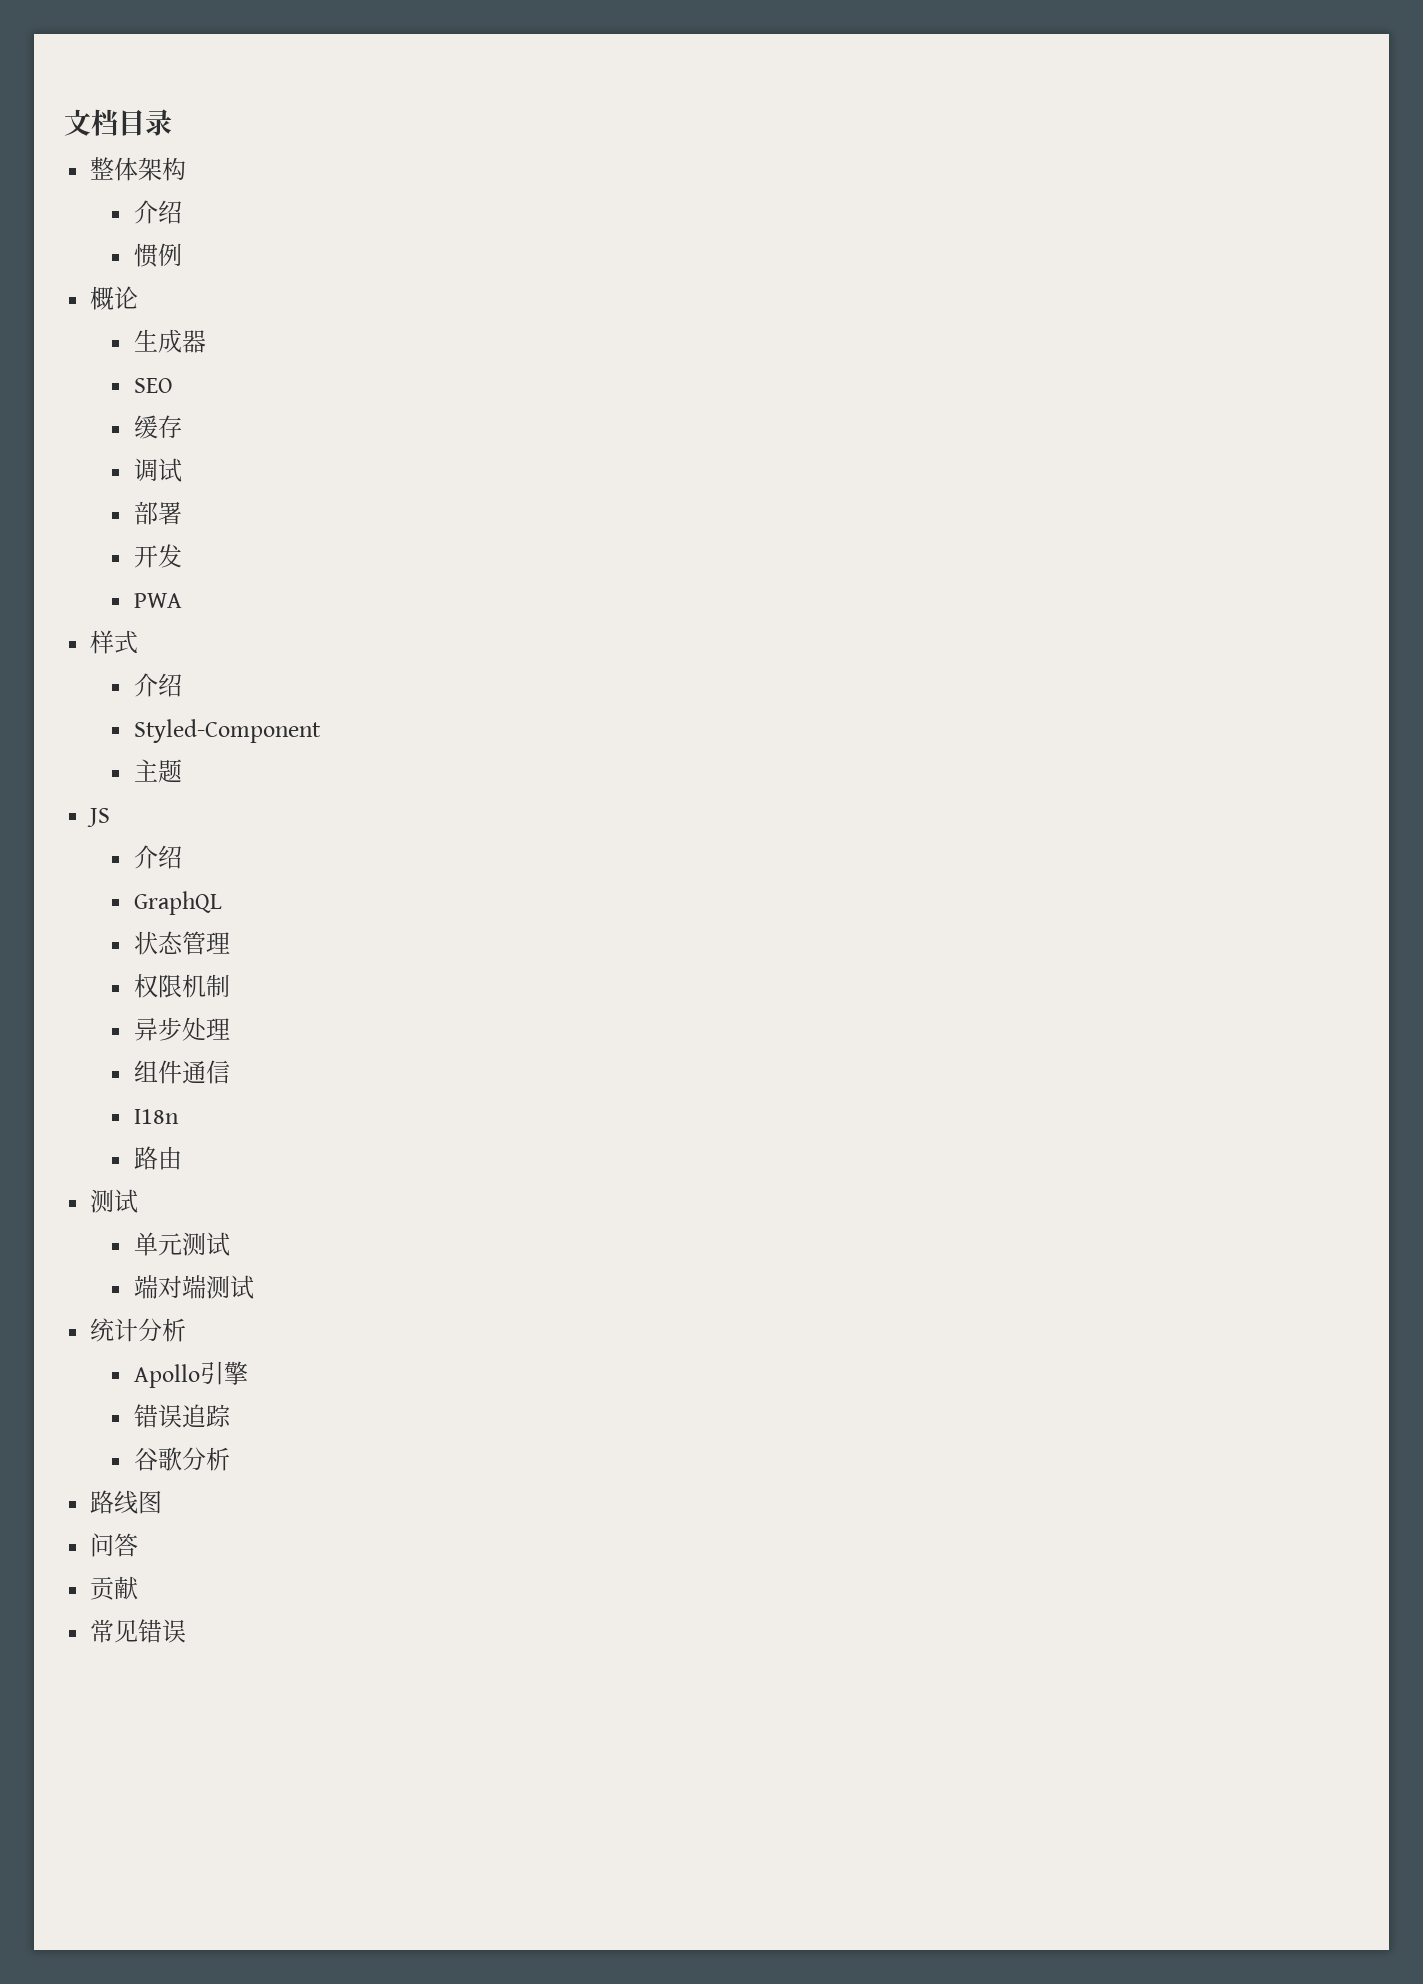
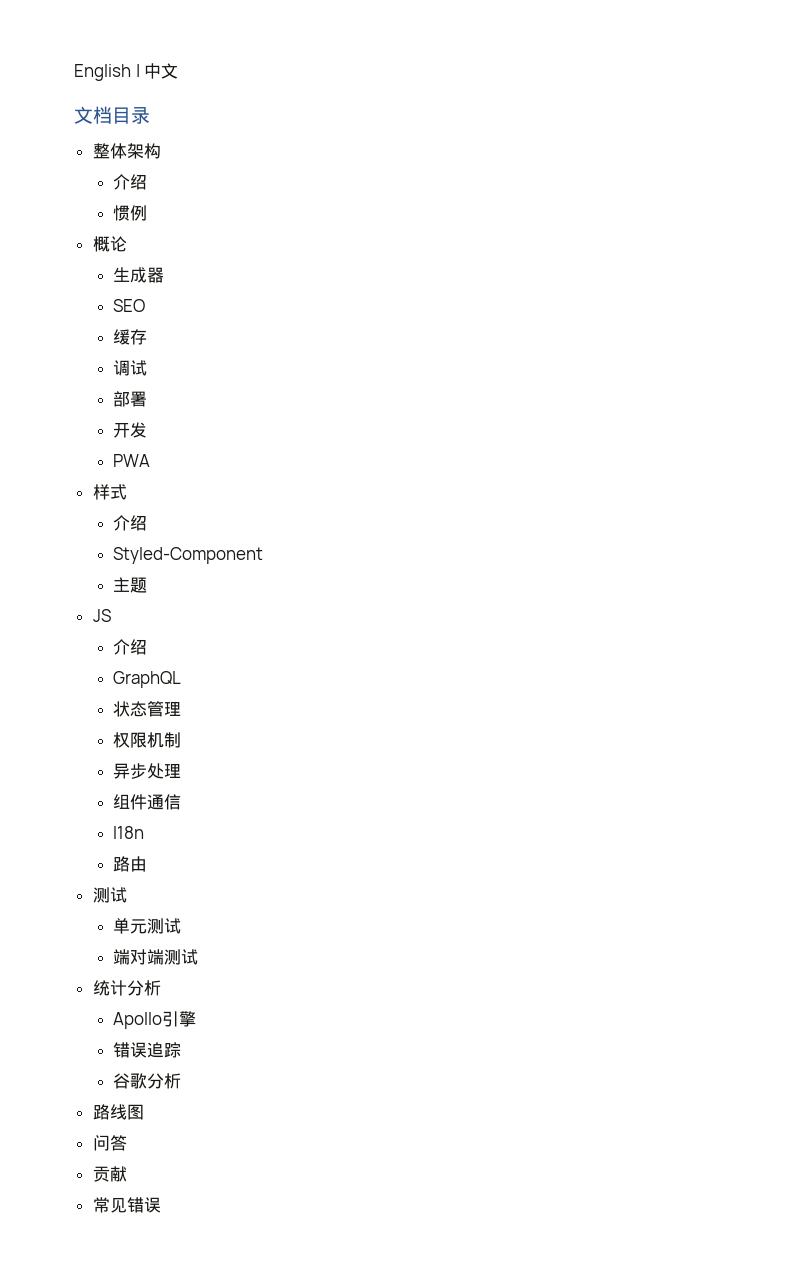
+ English | 中文

